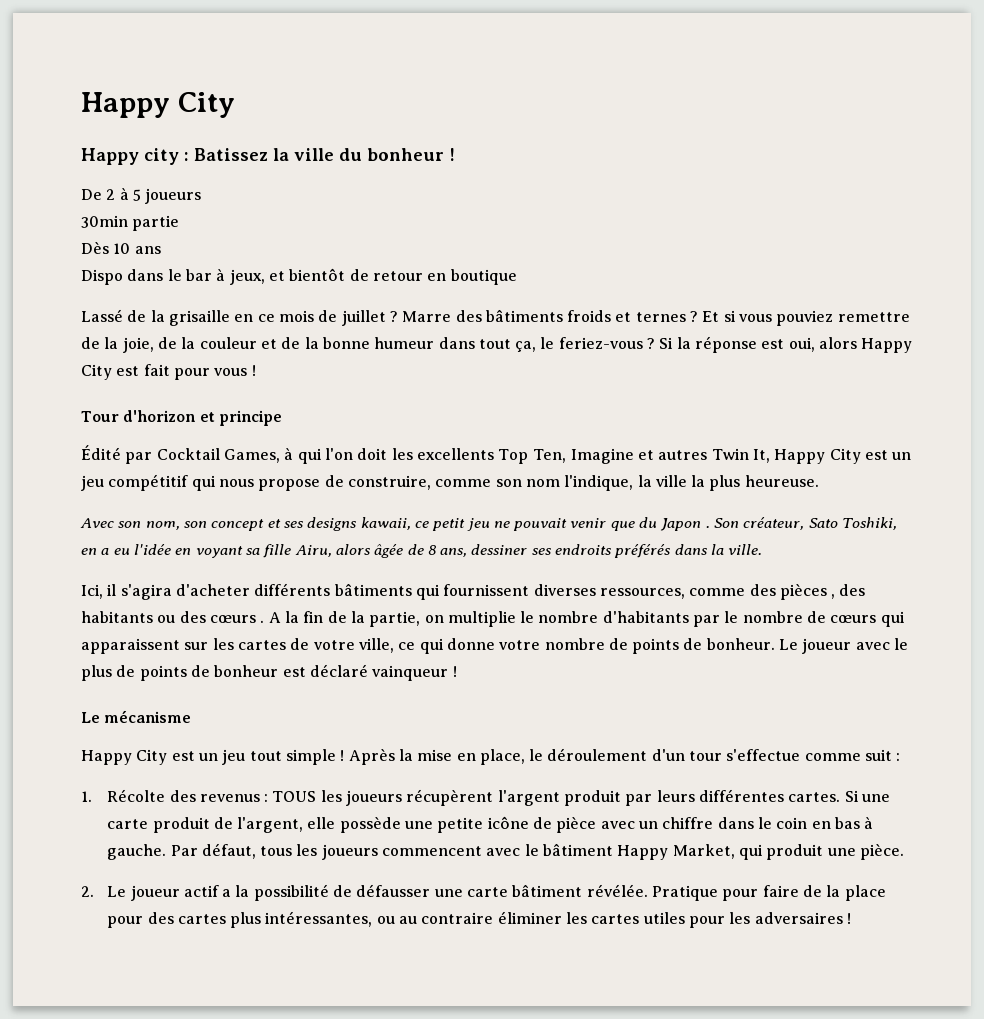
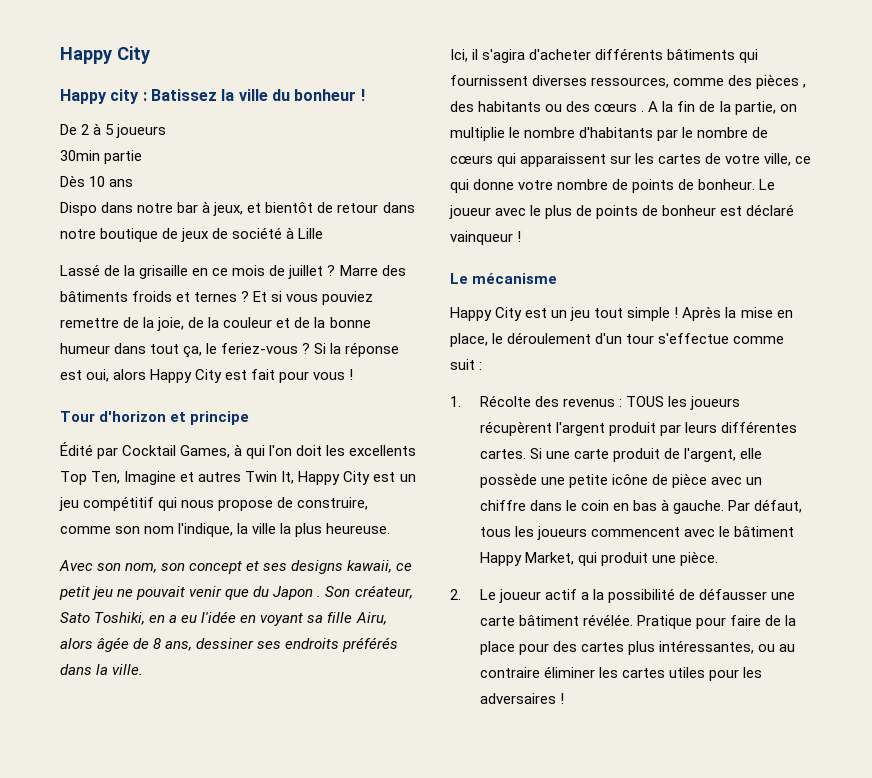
- Dispo dans le bar à jeux, et bientôt de retour en boutique
+ Dispo dans notre bar à jeux, et bientôt de retour dans notre boutique de jeux de société à Lille

